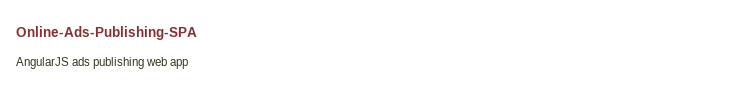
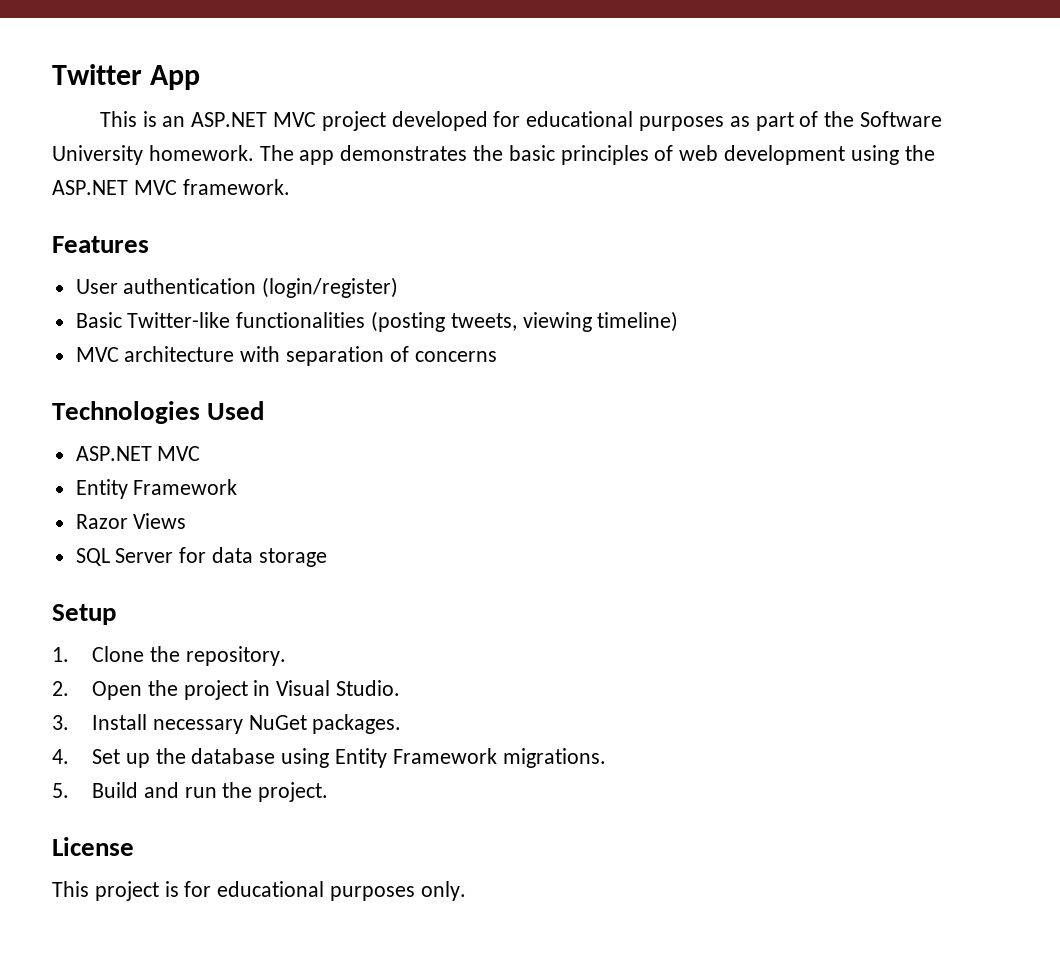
- Online-Ads-Publishing-SPA
- AngularJS ads publishing web app
+ Twitter App
+ This is an ASP.NET MVC project developed for educational purposes as part of the Software University homework. The app demonstrates the basic principles of web development using the ASP.NET MVC framework.
+ Features
+ User authentication (login/register)
+ Basic Twitter-like functionalities (posting tweets, viewing timeline)
+ MVC architecture with separation of concerns
+ Technologies Used
+ ASP.NET MVC
+ Entity Framework
+ Razor Views
+ SQL Server for data storage
+ Setup
+ 1. Clone the repository.
+ 2. Open the project in Visual Studio.
+ 3. Install necessary NuGet packages.
+ 4. Set up the database using Entity Framework migrations.
+ 5. Build and run the project.
+ License
+ This project is for educational purposes only.

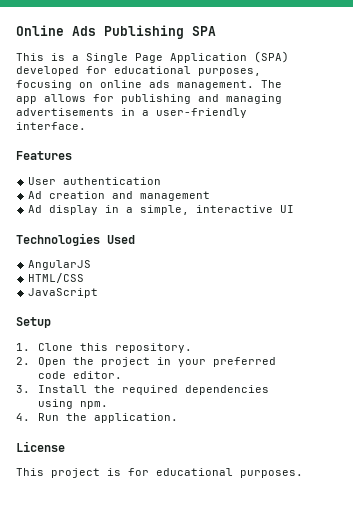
- Twitter App
- This is an ASP.NET MVC project developed for educational purposes as part of the Software University homework. The app demonstrates the basic principles of web development using the ASP.NET MVC framework.
+ Online Ads Publishing SPA
+ This is a Single Page Application (SPA) developed for educational purposes, focusing on online ads management. The app allows for publishing and managing advertisements in a user-friendly interface.
  Features
- User authentication (login/register)
- Basic Twitter-like functionalities (posting tweets, viewing timeline)
- MVC architecture with separation of concerns
+ User authentication
+ Ad creation and management
+ Ad display in a simple, interactive UI
  Technologies Used
- ASP.NET MVC
- Entity Framework
- Razor Views
- SQL Server for data storage
+ AngularJS
+ HTML/CSS
+ JavaScript
- 1. Clone the repository.
+ 1. Clone this repository.
- 2. Open the project in Visual Studio.
- 3. Install necessary NuGet packages.
- 4. Set up the database using Entity Framework migrations.
- 5. Build and run the project.
+ 2. Open the project in your preferred code editor.
+ 3. Install the required dependencies using npm.
+ 4. Run the application.
- This project is for educational purposes only.
+ This project is for educational purposes.

